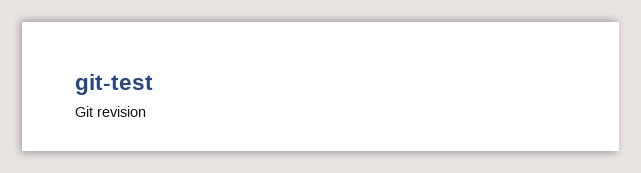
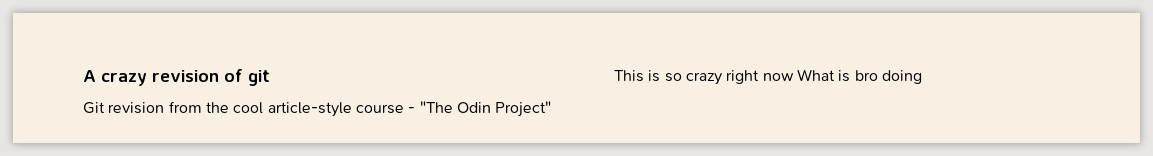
- git-test
- Git revision
+ A crazy revision of git
+ Git revision from the cool article-style course - "The Odin Project" This is so crazy right now What is bro doing

